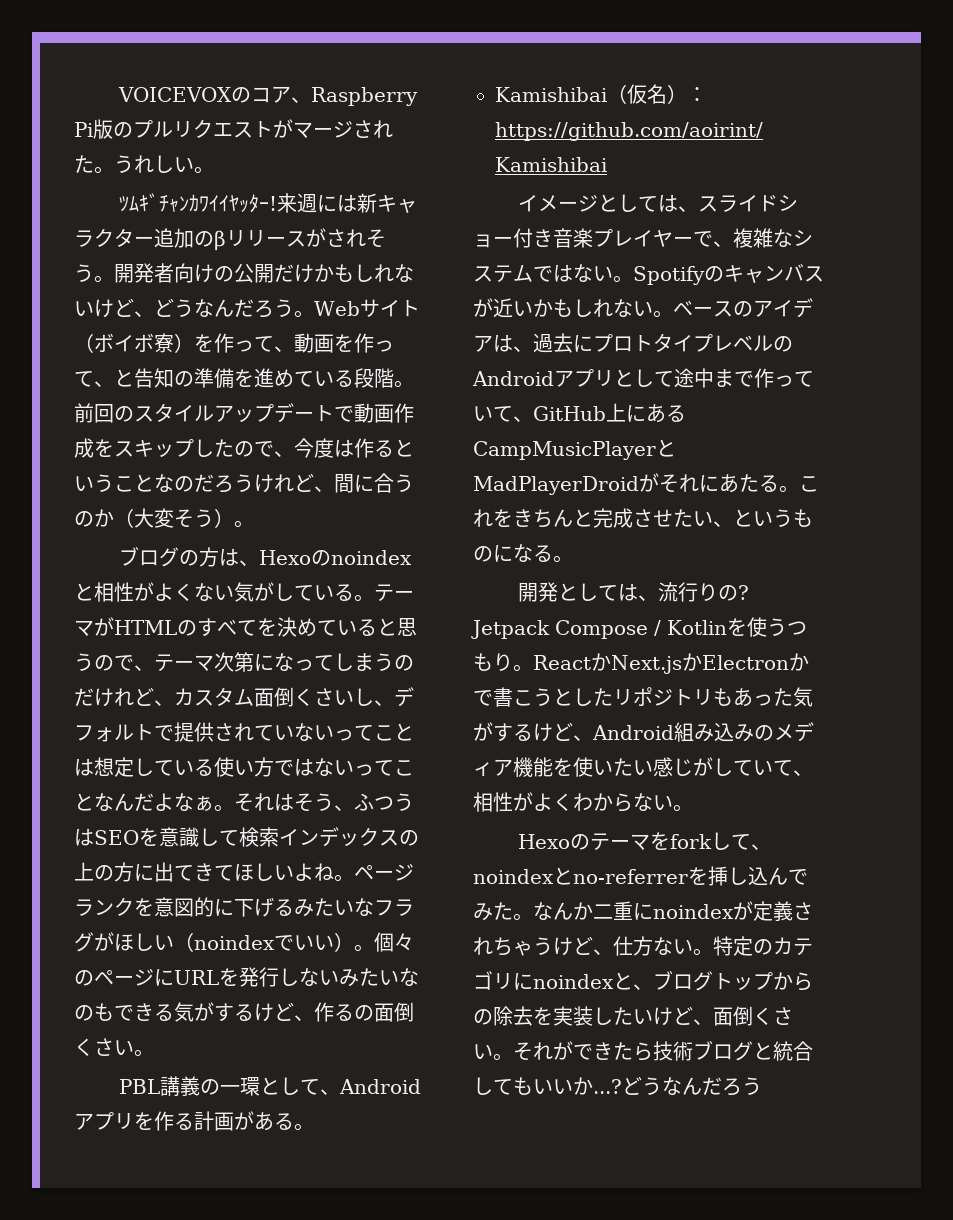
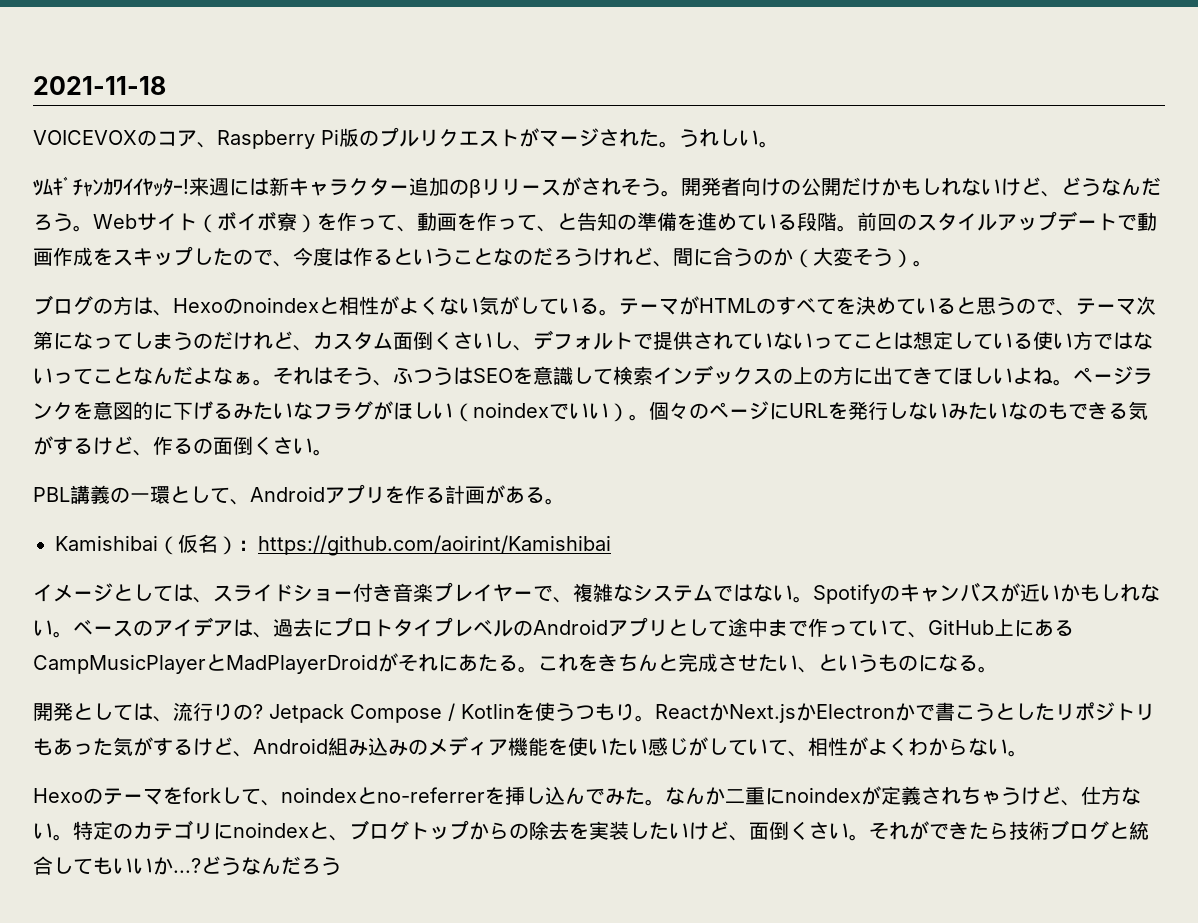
+ 2021-11-18

